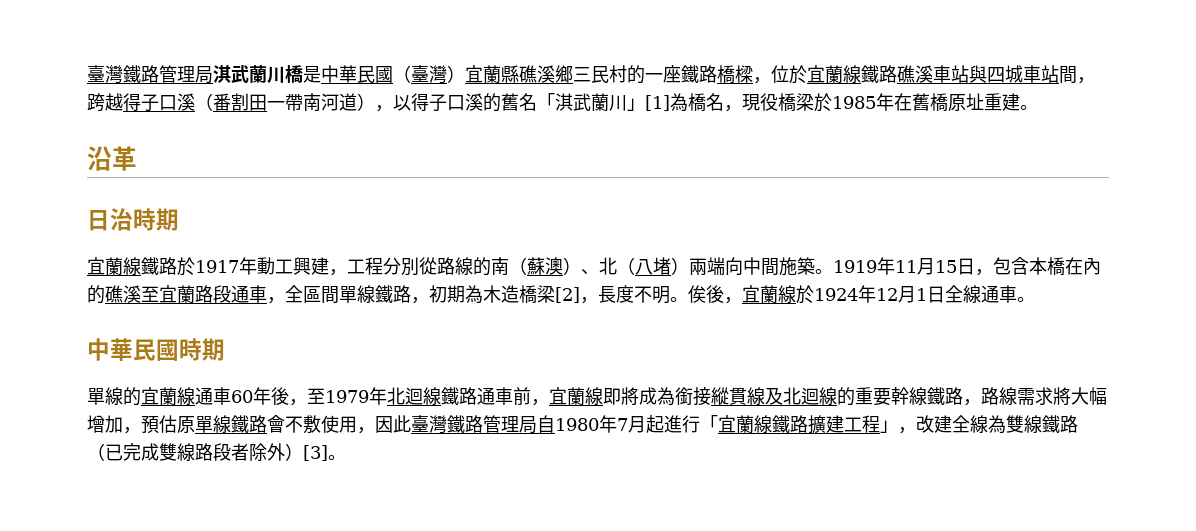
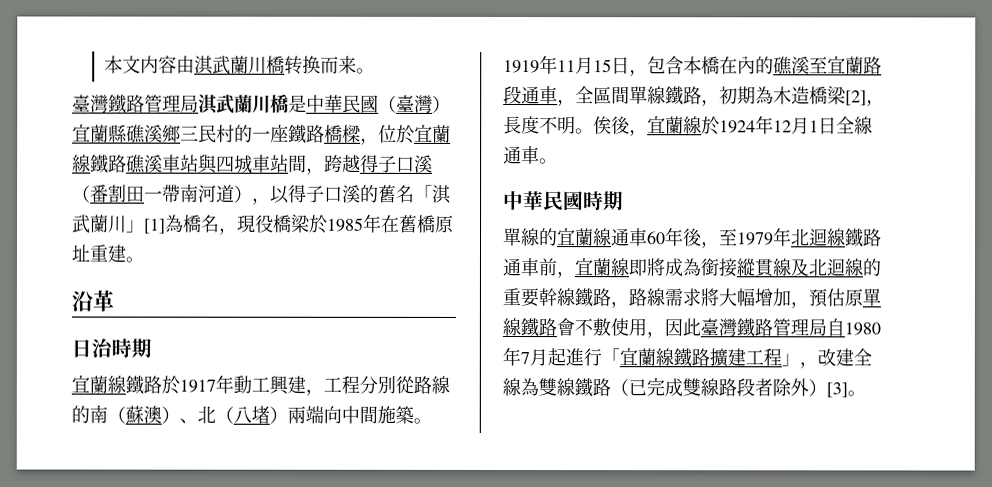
+ 本文内容由淇武蘭川橋转换而来。

